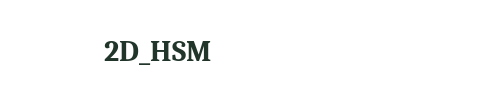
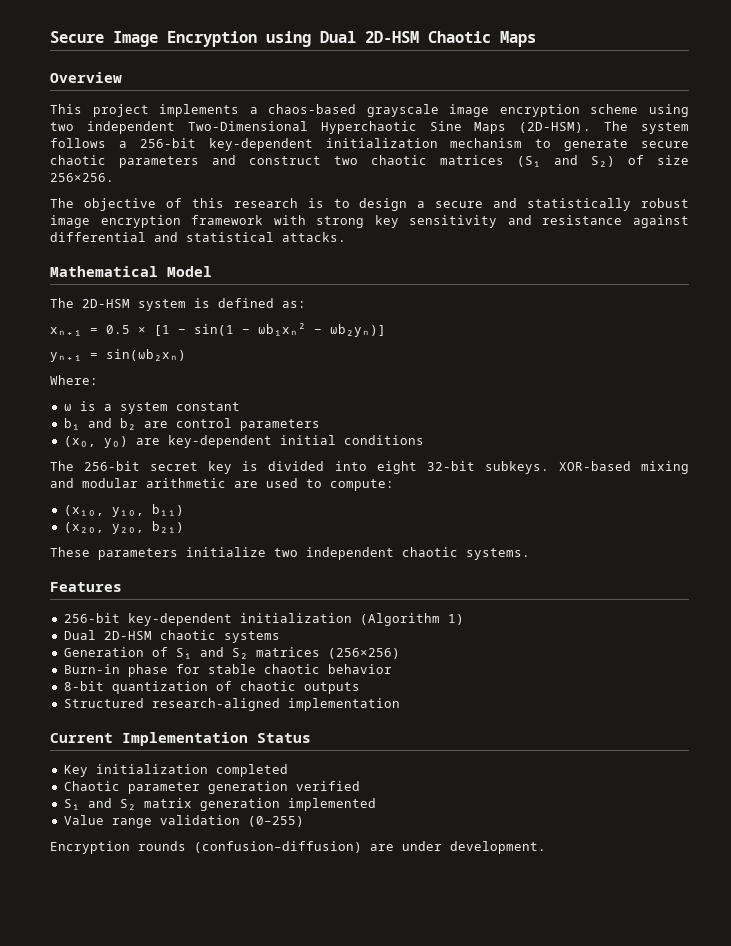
- 2D_HSM
+ Secure Image Encryption using Dual 2D-HSM Chaotic Maps
+ Overview
+ This project implements a chaos-based grayscale image encryption scheme using two independent Two-Dimensional Hyperchaotic Sine Maps (2D-HSM). The system follows a 256-bit key-dependent initialization mechanism to generate secure chaotic parameters and construct two chaotic matrices (S₁ and S₂) of size 256×256.
+ The objective of this research is to design a secure and statistically robust image encryption framework with strong key sensitivity and resistance against differential and statistical attacks.
+ Mathematical Model
+ The 2D-HSM system is defined as:
+ xₙ₊₁ = 0.5 × [1 − sin(1 − ωb₁xₙ² − ωb₂yₙ)]
+ yₙ₊₁ = sin(ωb₂xₙ)
+ Where:
+ ω is a system constant
+ b₁ and b₂ are control parameters
+ (x₀, y₀) are key-dependent initial conditions
+ The 256-bit secret key is divided into eight 32-bit subkeys. XOR-based mixing and modular arithmetic are used to compute:
+ (x₁₀, y₁₀, b₁₁)
+ (x₂₀, y₂₀, b₂₁)
+ These parameters initialize two independent chaotic systems.
+ Features
+ 256-bit key-dependent initialization (Algorithm 1)
+ Dual 2D-HSM chaotic systems
+ Generation of S₁ and S₂ matrices (256×256)
+ Burn-in phase for stable chaotic behavior
+ 8-bit quantization of chaotic outputs
+ Structured research-aligned implementation
+ Current Implementation Status
+ Key initialization completed
+ Chaotic parameter generation verified
+ S₁ and S₂ matrix generation implemented
+ Value range validation (0–255)
+ Encryption rounds (confusion–diffusion) are under development.

